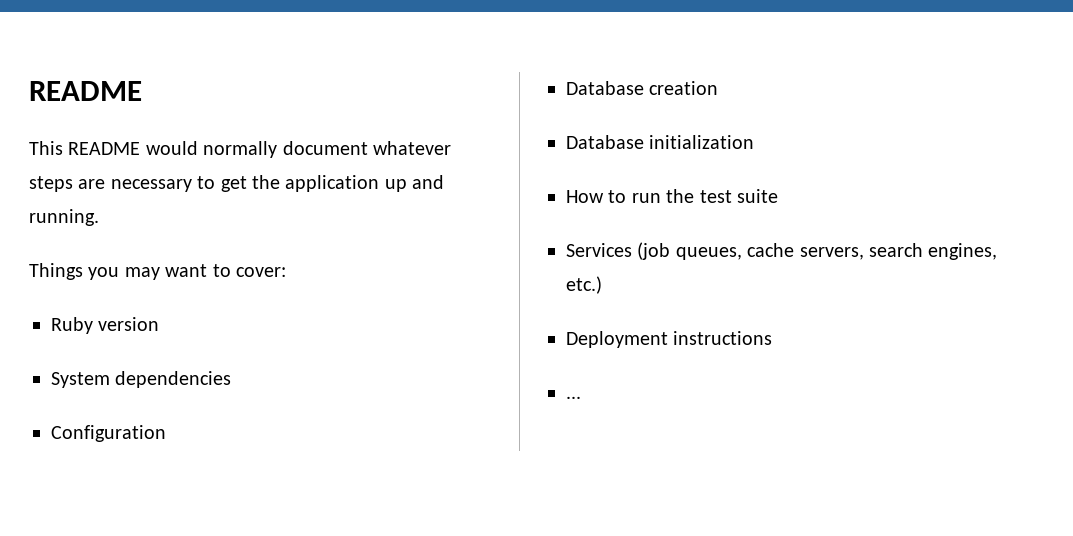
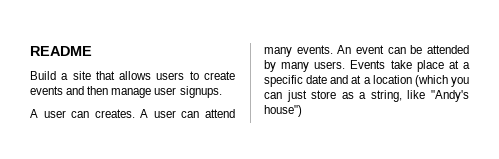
- This README would normally document whatever steps are necessary to get the application up and running.
- Things you may want to cover:
- Ruby version
- System dependencies
- Configuration
- Database creation
- Database initialization
- How to run the test suite
- Services (job queues, cache servers, search engines, etc.)
- Deployment instructions
- ...
+ Build a site that allows users to create events and then manage user signups.
+ A user can creates. A user can attend many events. An event can be attended by many users. Events take place at a specific date and at a location (which you can just store as a string, like "Andy's house")

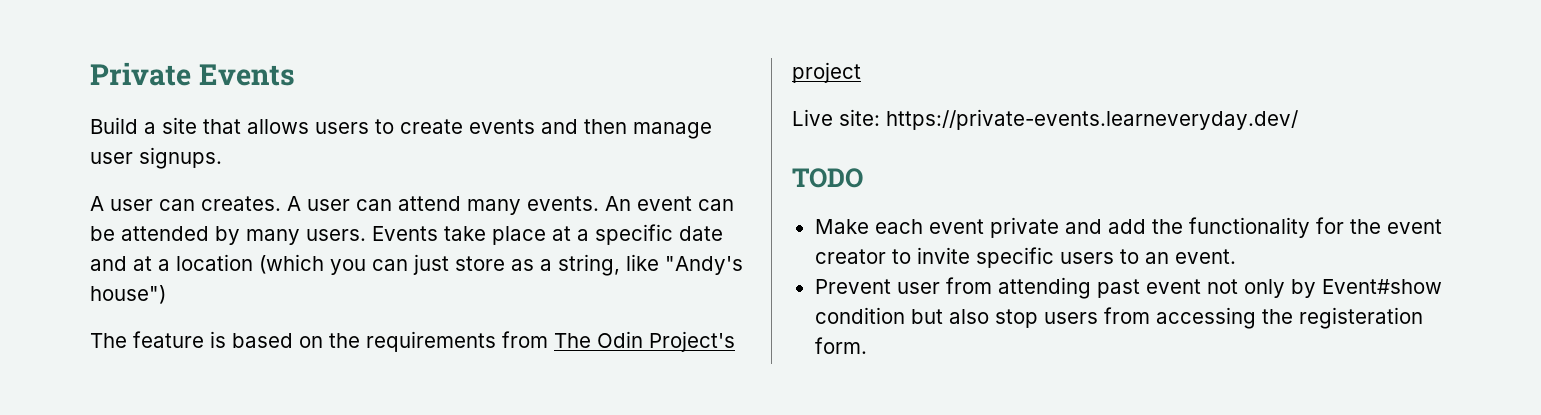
- README
+ Private Events
+ The feature is based on the requirements from The Odin Project's project
+ Live site: https://private-events.learneveryday.dev/
+ TODO
+ Make each event private and add the functionality for the event creator to invite specific users to an event.
+ Prevent user from attending past event not only by Event#show condition but also stop users from accessing the registeration form.

